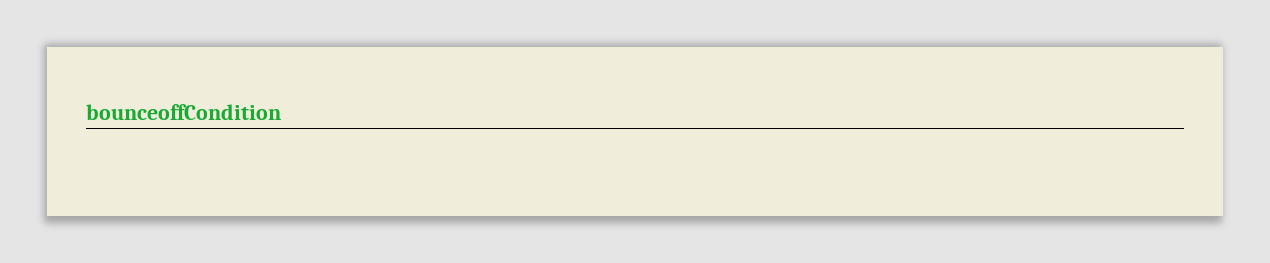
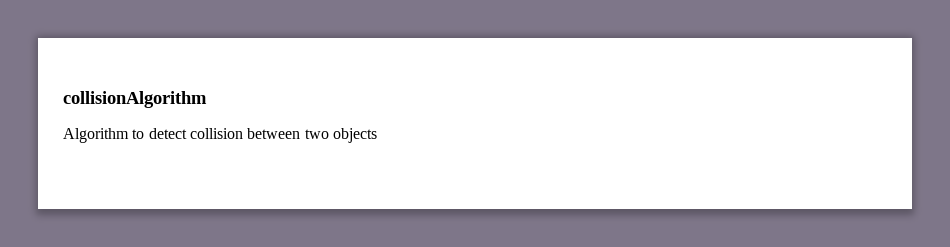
- bounceoffCondition
+ collisionAlgorithm
+ Algorithm to detect collision between two objects

